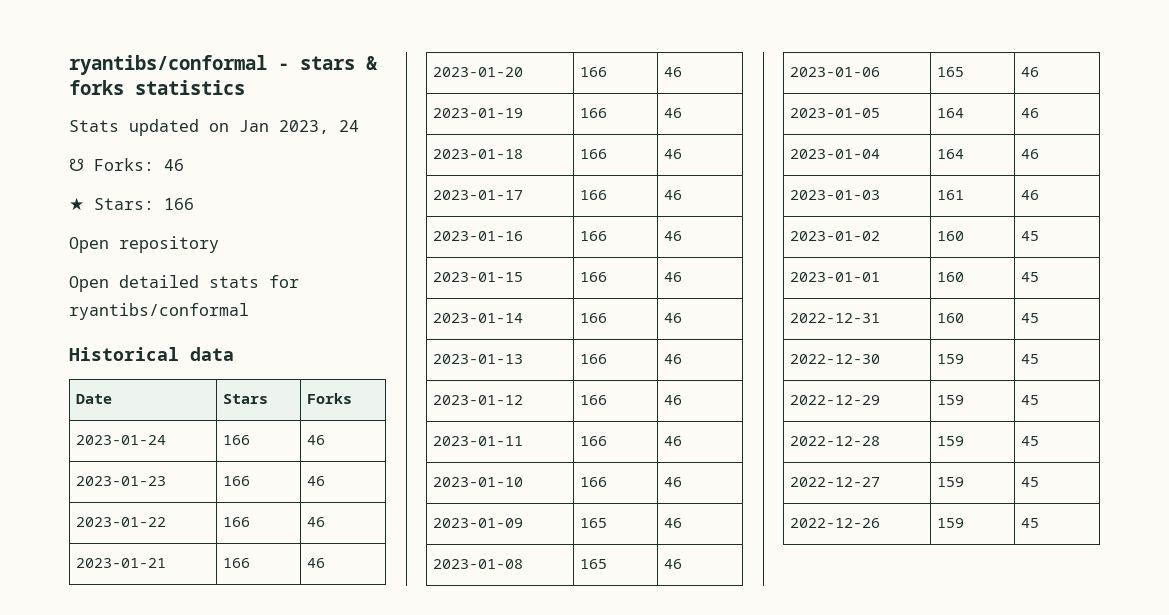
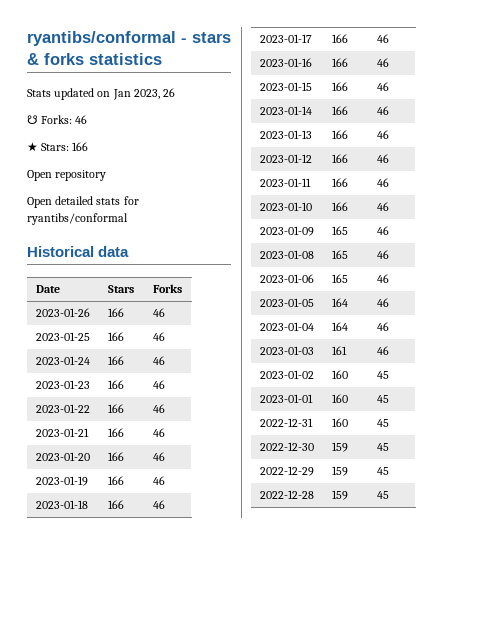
- Stats updated on Jan 2023, 24
+ Stats updated on Jan 2023, 26
+ 2023-01-26 | 166 | 46
+ 2023-01-25 | 166 | 46
- 2022-12-27 | 159 | 45
- 2022-12-26 | 159 | 45

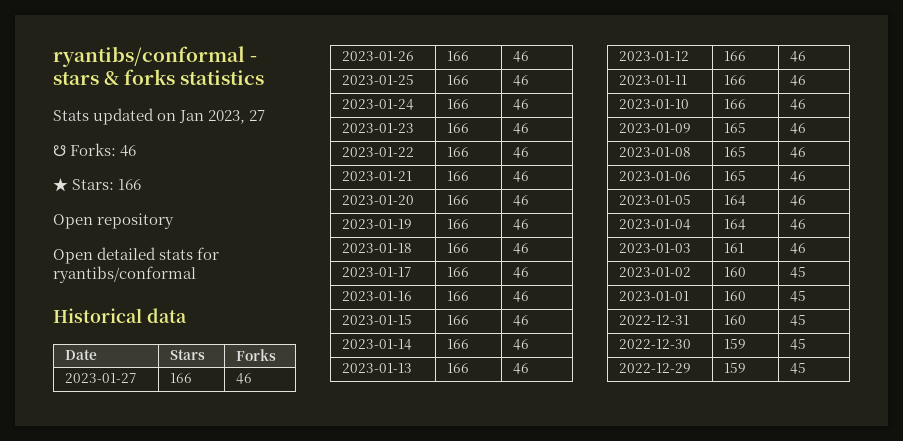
- Stats updated on Jan 2023, 26
+ Stats updated on Jan 2023, 27
+ 2023-01-27 | 166 | 46
- 2022-12-28 | 159 | 45

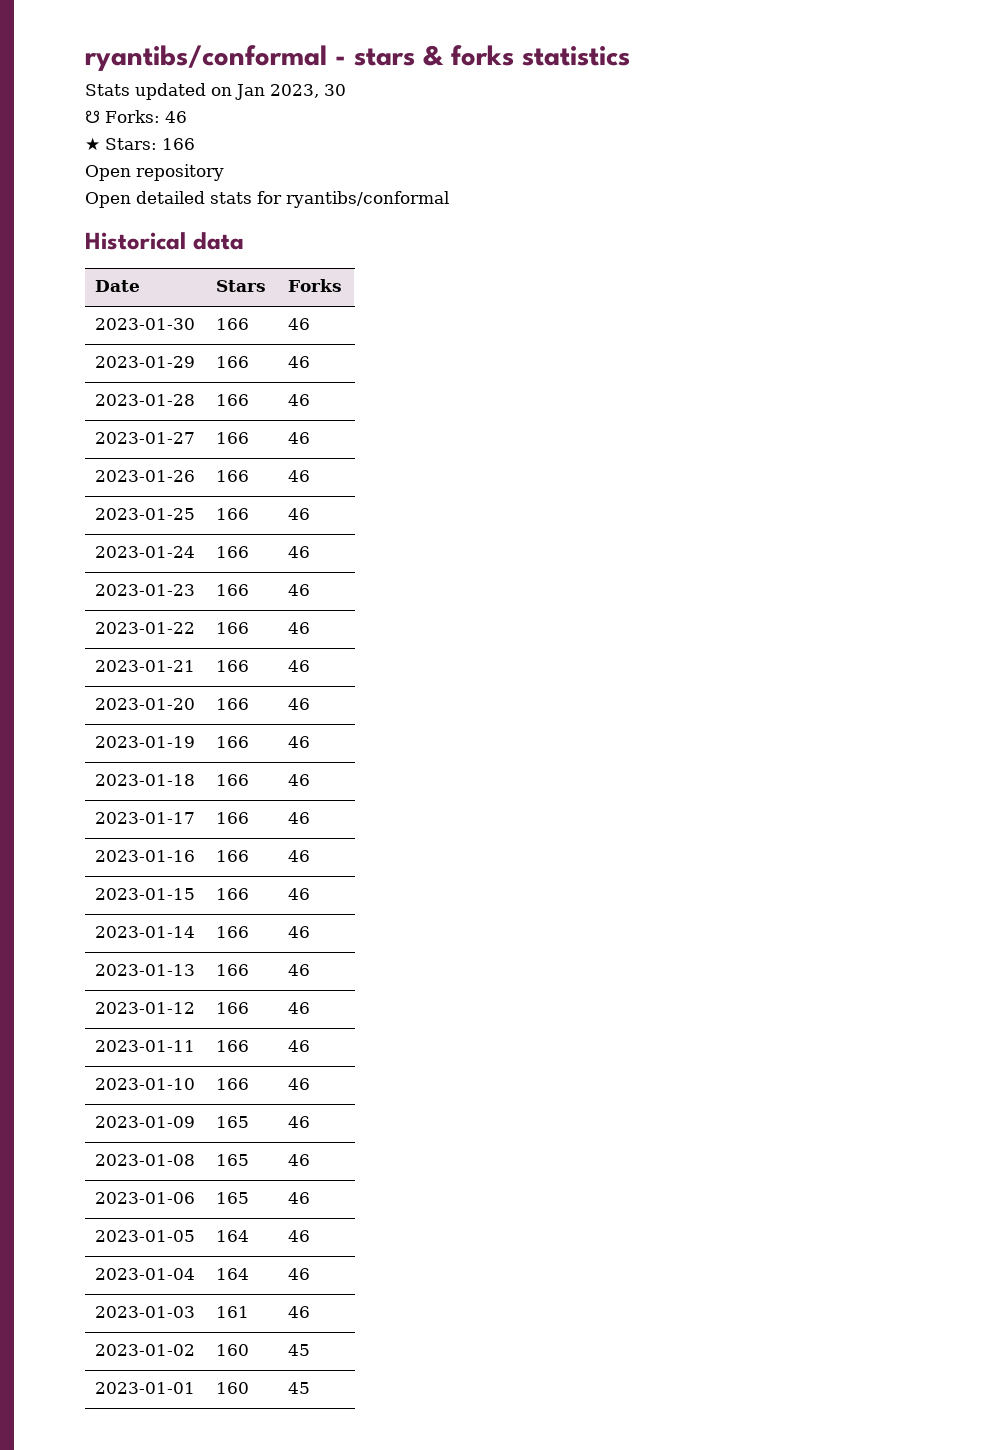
- Stats updated on Jan 2023, 27
+ Stats updated on Jan 2023, 30
+ 2023-01-30 | 166 | 46
+ 2023-01-29 | 166 | 46
+ 2023-01-28 | 166 | 46
- 2022-12-31 | 160 | 45
- 2022-12-30 | 159 | 45
- 2022-12-29 | 159 | 45

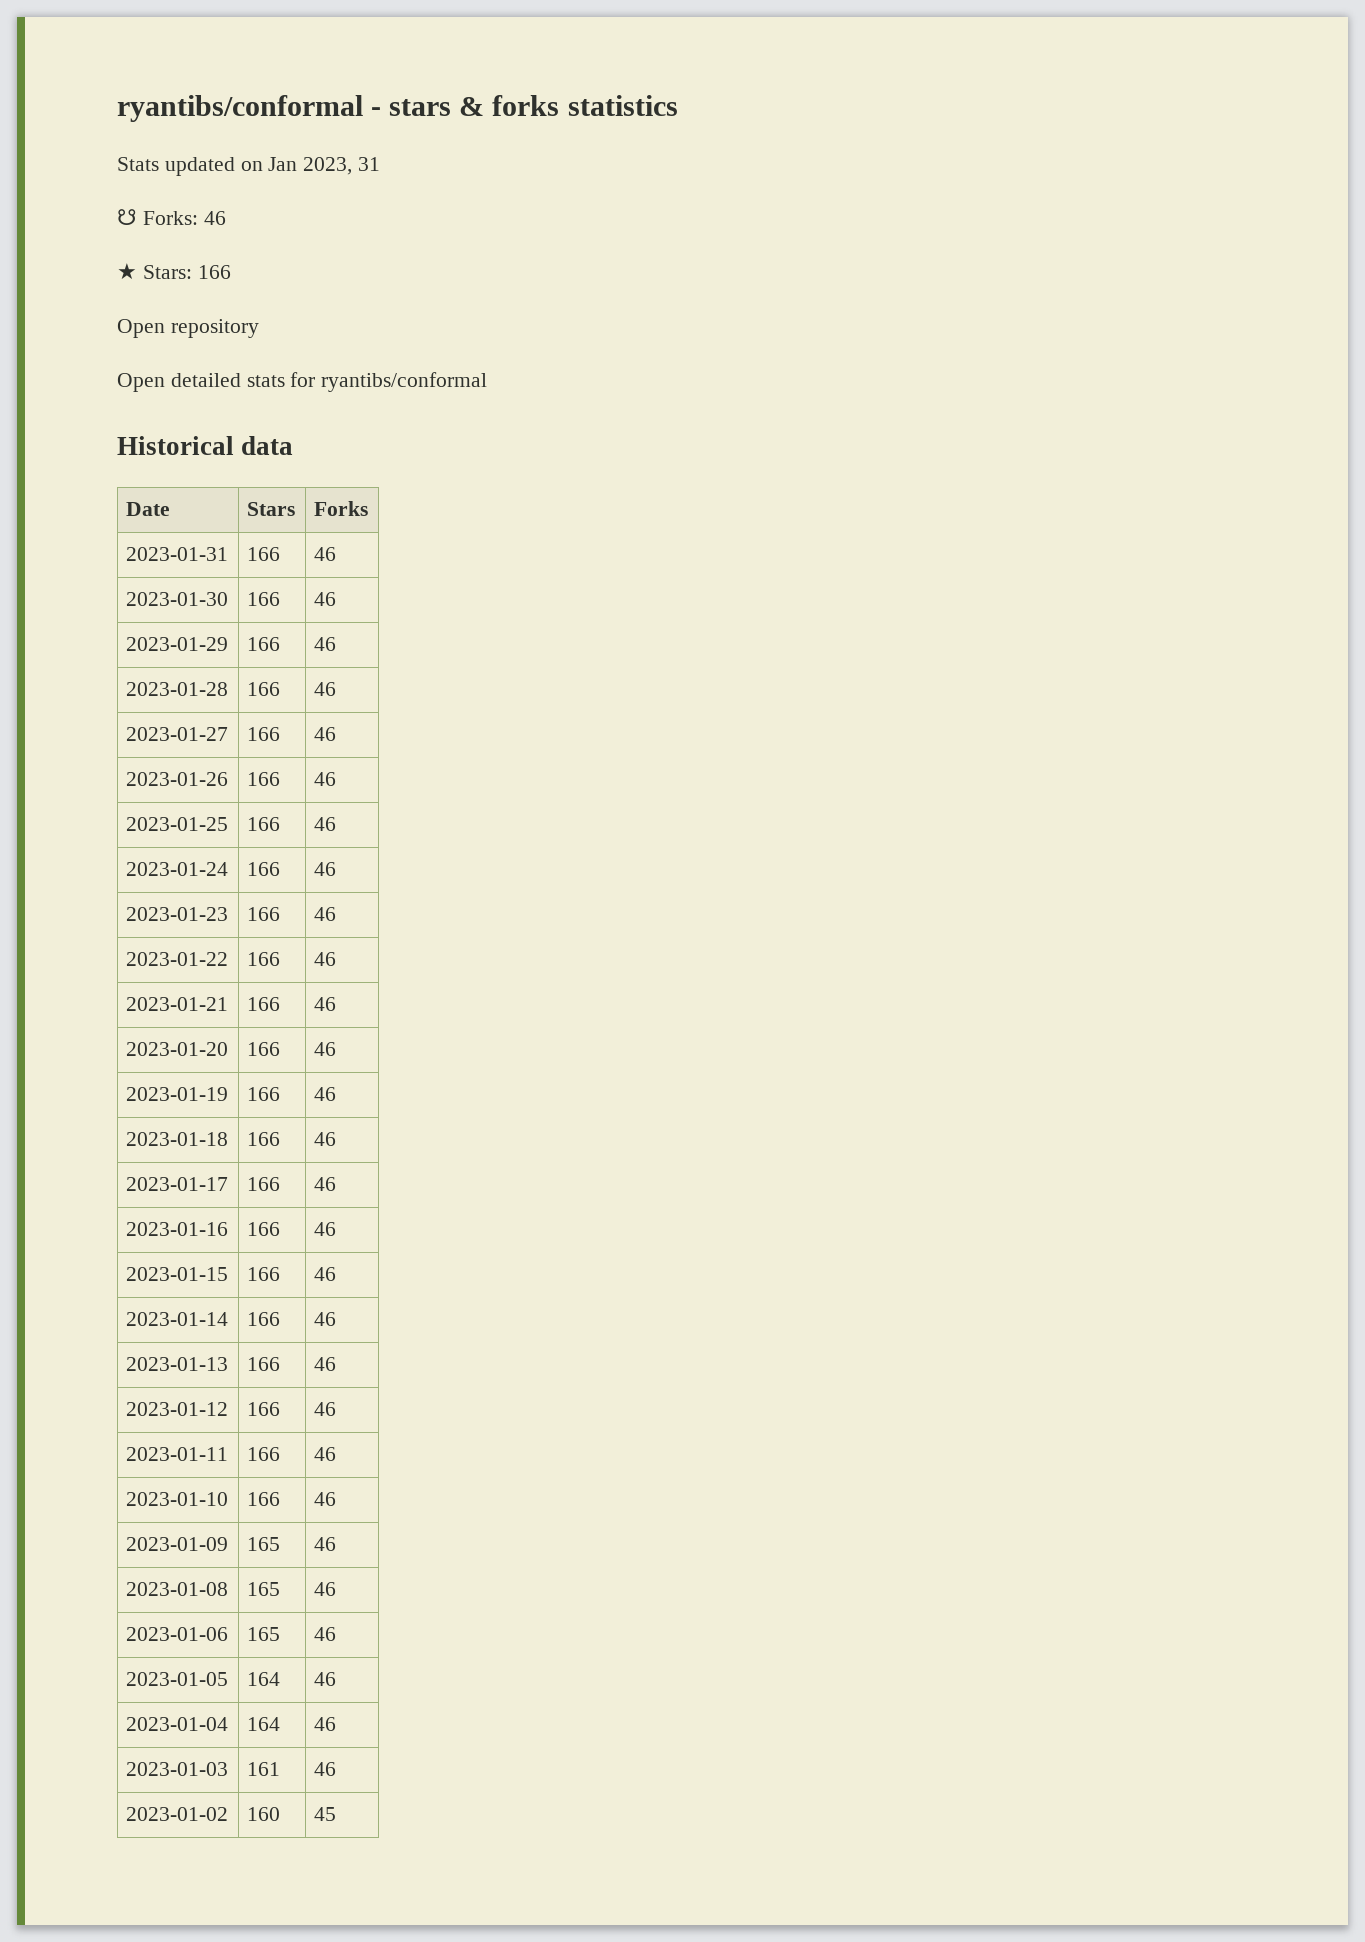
- Stats updated on Jan 2023, 30
+ Stats updated on Jan 2023, 31
+ 2023-01-31 | 166 | 46
- 2023-01-01 | 160 | 45

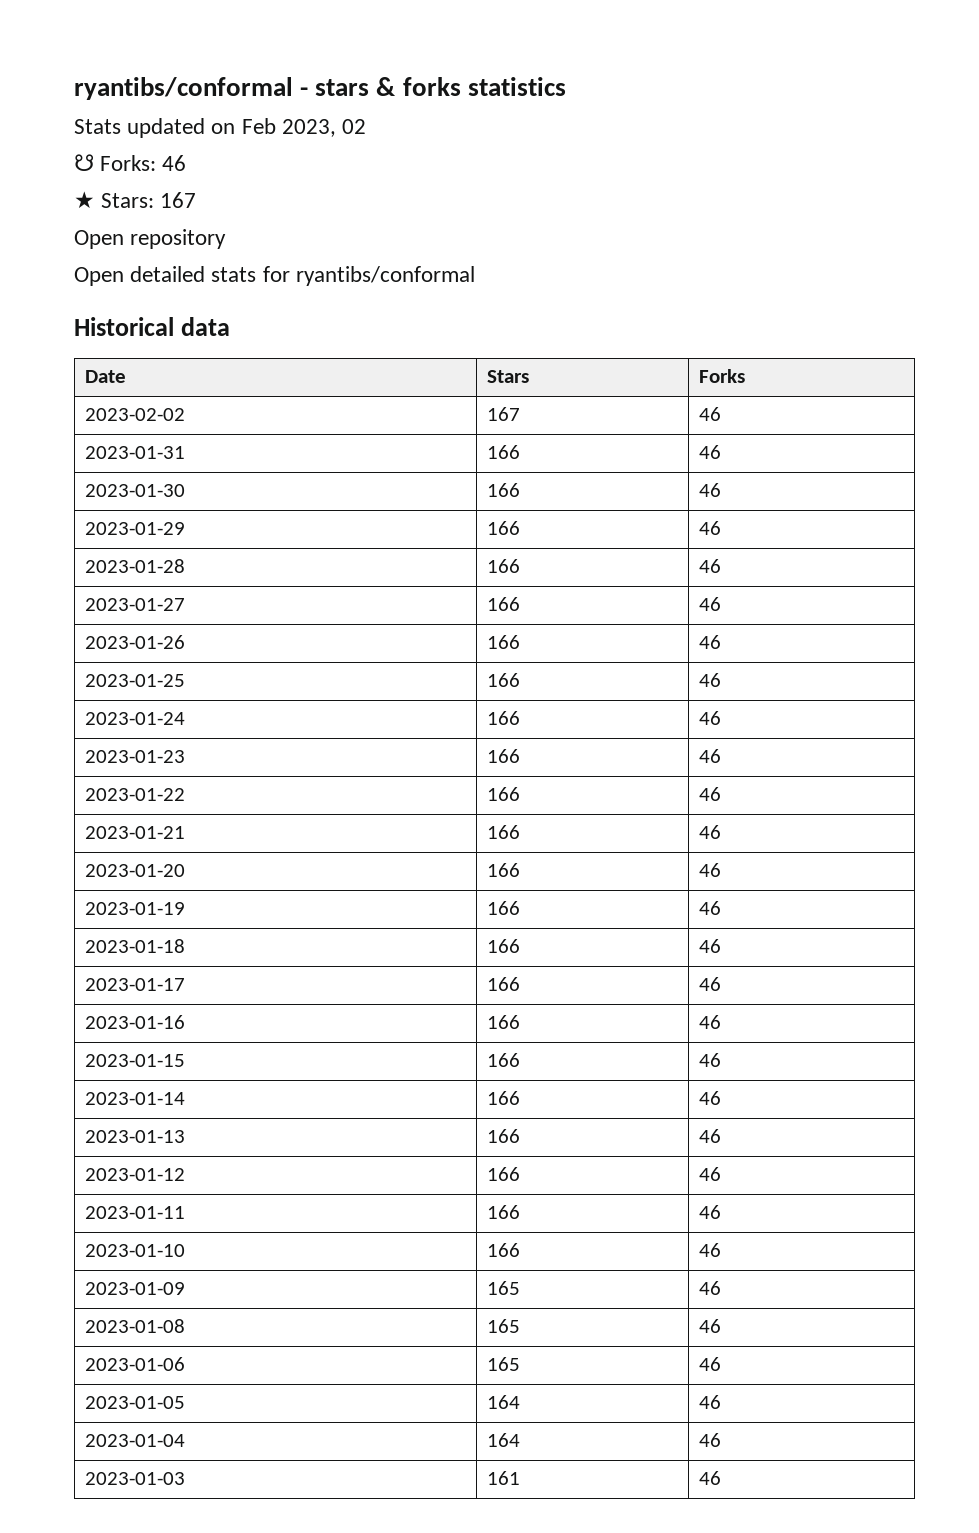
- Stats updated on Jan 2023, 31
+ Stats updated on Feb 2023, 02
- ★ Stars: 166
+ ★ Stars: 167
+ 2023-02-02 | 167 | 46
- 2023-01-02 | 160 | 45

